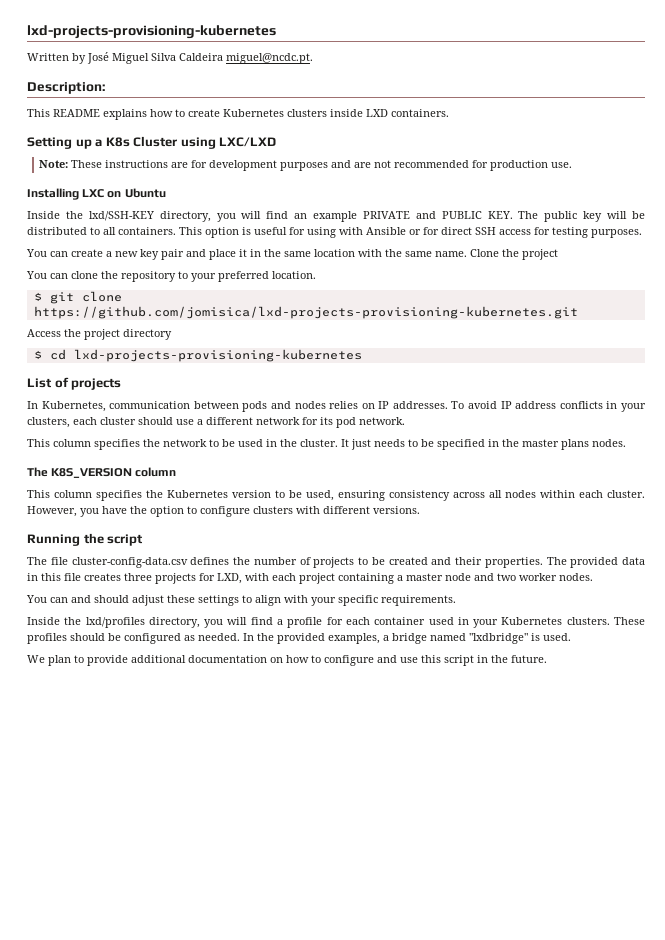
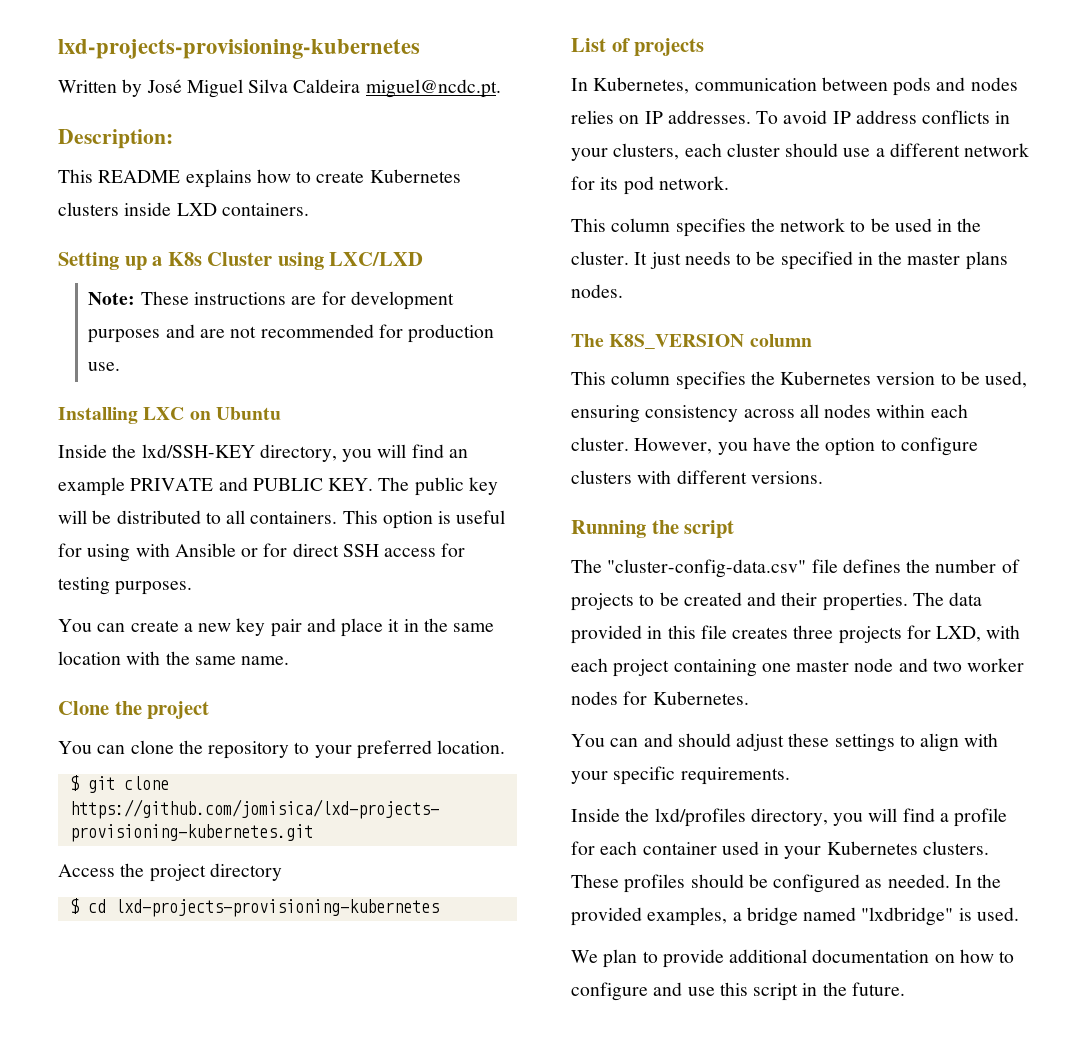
- You can create a new key pair and place it in the same location with the same name. Clone the project
+ You can create a new key pair and place it in the same location with the same name.
+ Clone the project
- The file cluster-config-data.csv defines the number of projects to be created and their properties.
+ The "cluster-config-data.csv" file defines the number of projects to be created and their properties.
- The provided data in this file creates three projects for LXD, with each project containing a master node and two worker nodes.
+ The data provided in this file creates three projects for LXD, with each project containing one master node and two worker nodes for Kubernetes.

